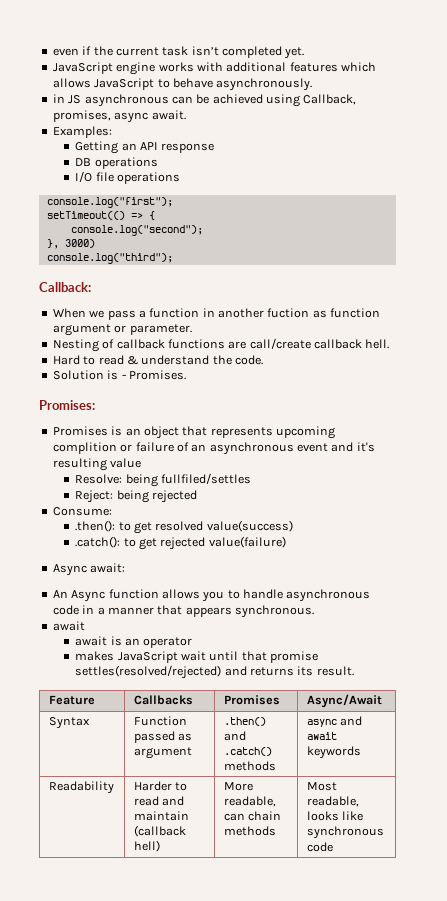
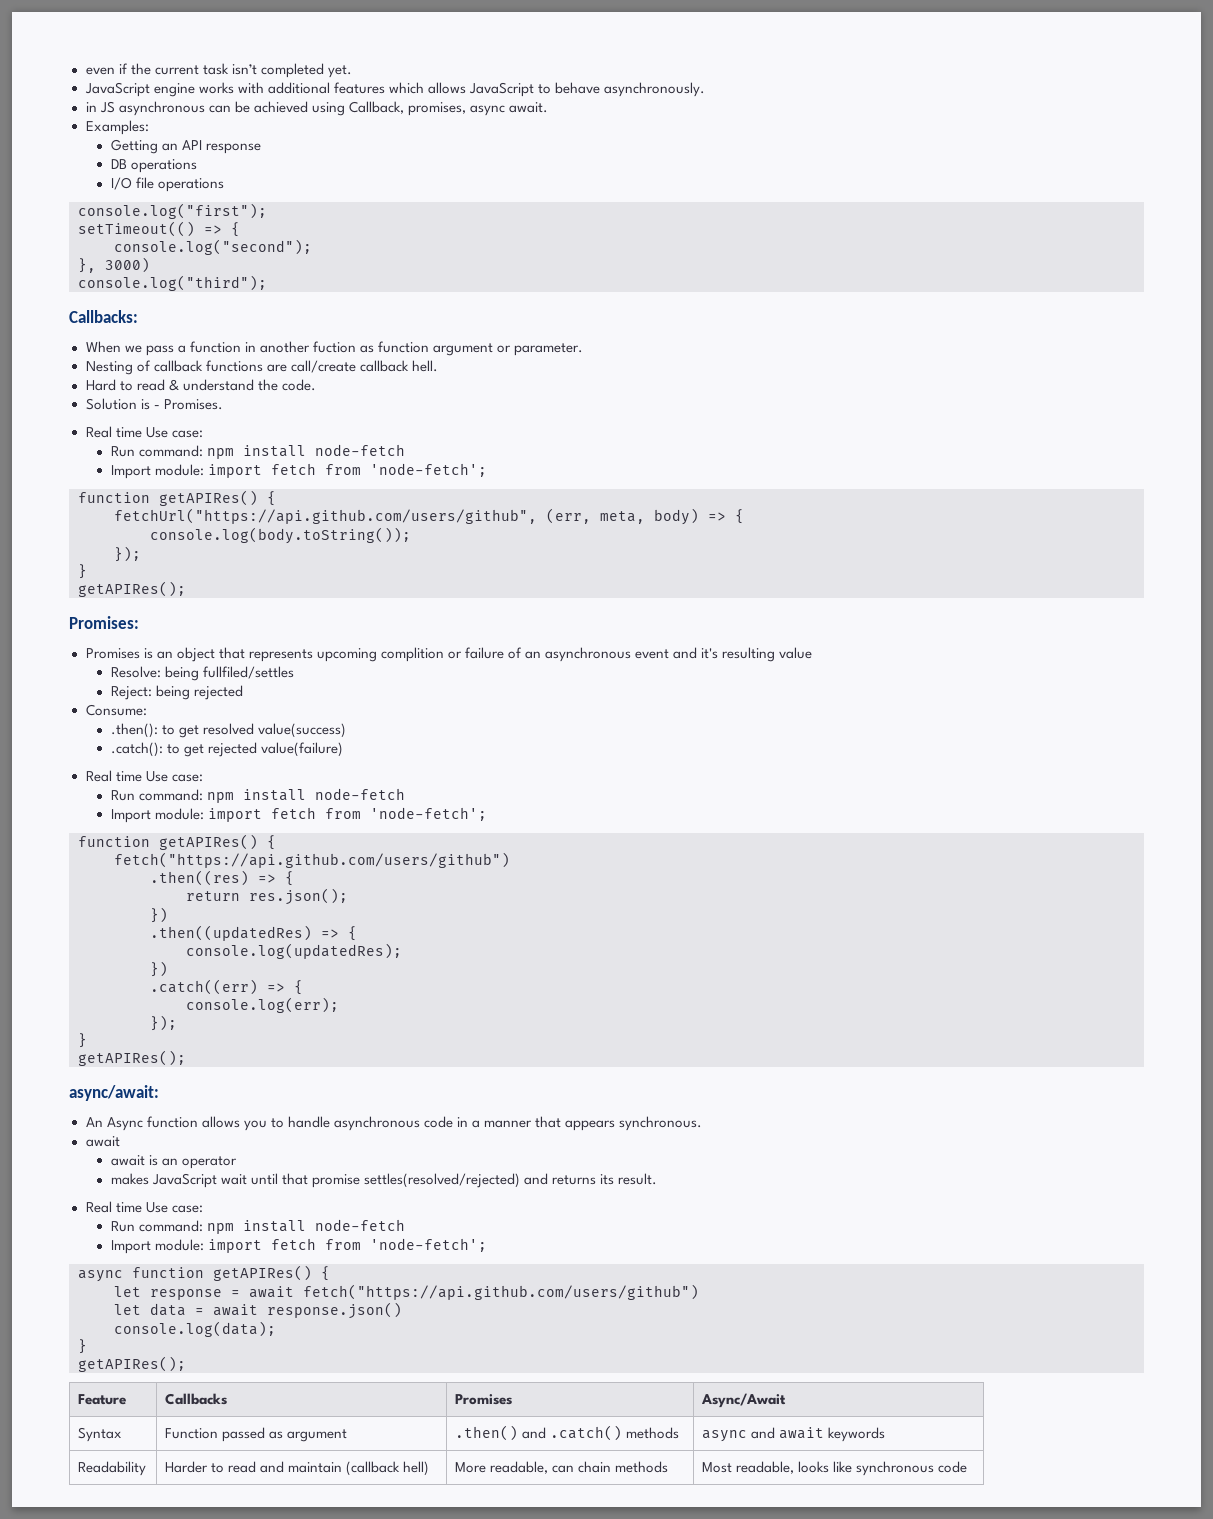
- Callback:
+ Callbacks:
  Solution is - Promises.
+ Real time Use case:
+ Run command: npm install node-fetch
+ Import module: import fetch from 'node-fetch';
+ function getAPIRes() {
+ fetchUrl("https://api.github.com/users/github", (err, meta, body) => {
+ console.log(body.toString());
+ });
+ }
+ getAPIRes();
  .catch(): to get rejected value(failure)
- Async await:
+ Real time Use case:
+ Run command: npm install node-fetch
+ Import module: import fetch from 'node-fetch';
+ function getAPIRes() {
+ fetch("https://api.github.com/users/github")
+ .then((res) => {
+ return res.json();
+ })
+ .then((updatedRes) => {
+ console.log(updatedRes);
+ })
+ .catch((err) => {
+ console.log(err);
+ });
+ }
+ getAPIRes();
+ async/await:
  makes JavaScript wait until that promise settles(resolved/rejected) and returns its result.
+ Real time Use case:
+ Run command: npm install node-fetch
+ Import module: import fetch from 'node-fetch';
+ async function getAPIRes() {
+ let response = await fetch("https://api.github.com/users/github")
+ let data = await response.json()
+ console.log(data);
+ }
+ getAPIRes();

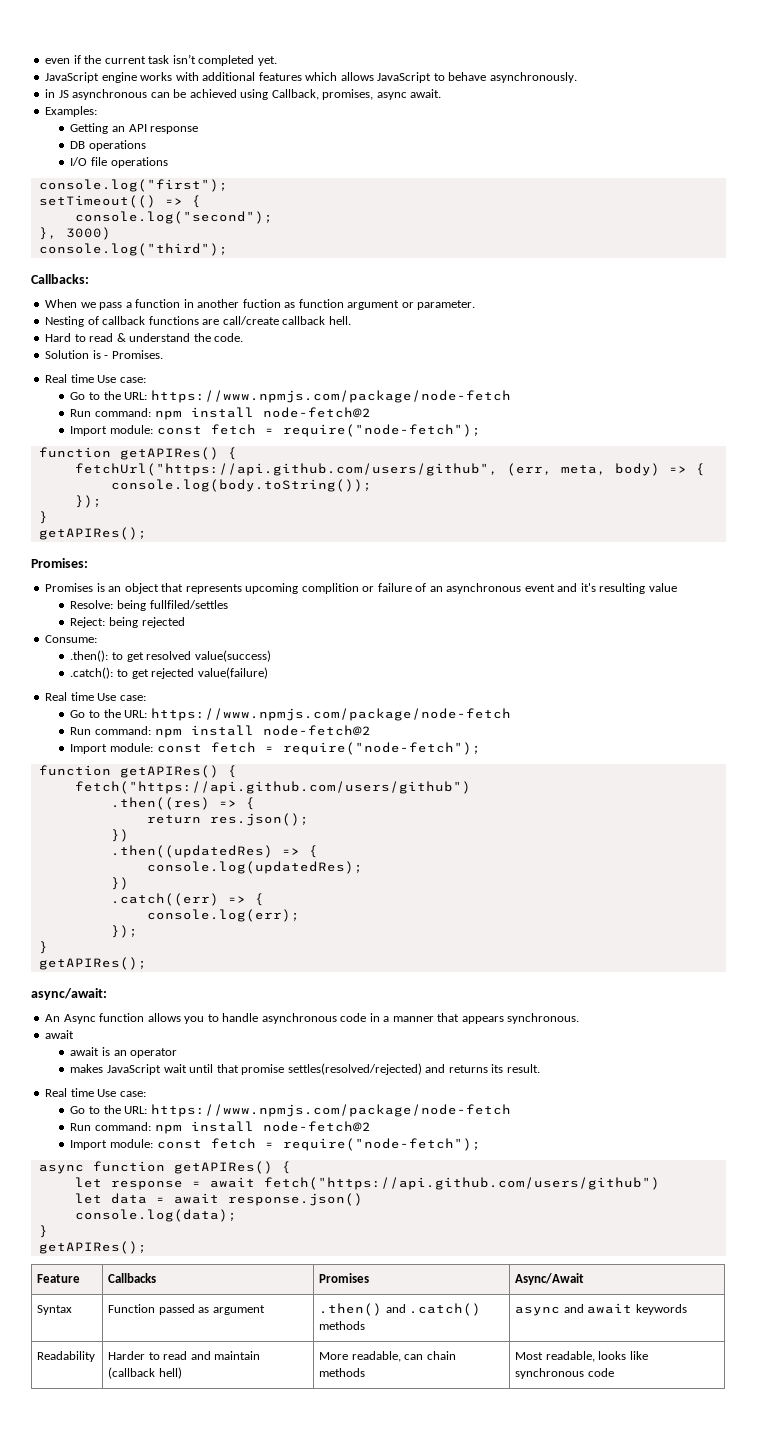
  Solution is - Promises.
  Real time Use case:
- Run command: npm install node-fetch
- Import module: import fetch from 'node-fetch';
+ Go to the URL: https://www.npmjs.com/package/node-fetch
+ Run command: npm install node-fetch@2
+ Import module: const fetch = require("node-fetch");
  .catch(): to get rejected value(failure)
  Real time Use case:
- Run command: npm install node-fetch
- Import module: import fetch from 'node-fetch';
+ Go to the URL: https://www.npmjs.com/package/node-fetch
+ Run command: npm install node-fetch@2
+ Import module: const fetch = require("node-fetch");
  makes JavaScript wait until that promise settles(resolved/rejected) and returns its result.
  Real time Use case:
- Run command: npm install node-fetch
- Import module: import fetch from 'node-fetch';
+ Go to the URL: https://www.npmjs.com/package/node-fetch
+ Run command: npm install node-fetch@2
+ Import module: const fetch = require("node-fetch");

